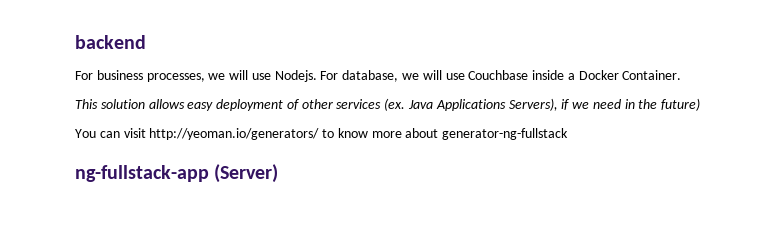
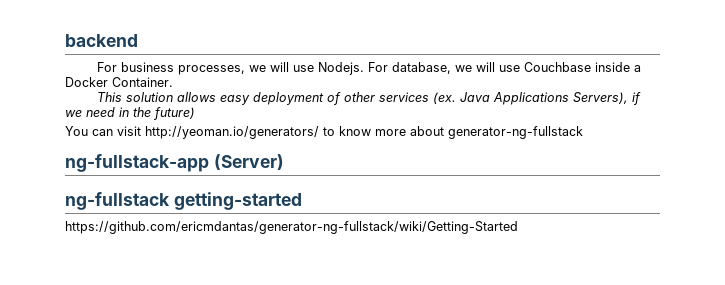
+ ng-fullstack getting-started
+ https://github.com/ericmdantas/generator-ng-fullstack/wiki/Getting-Started

